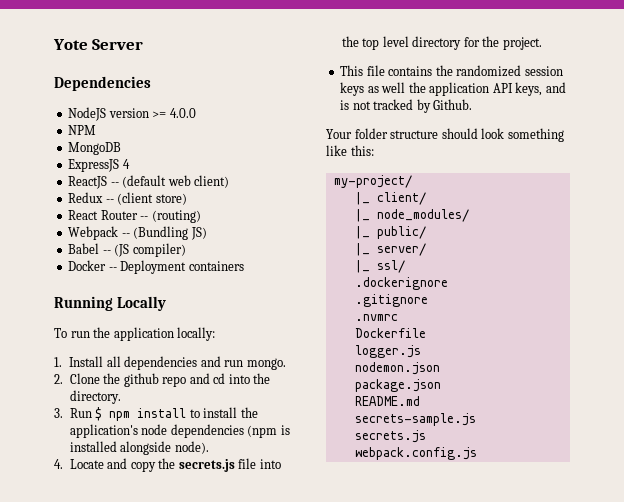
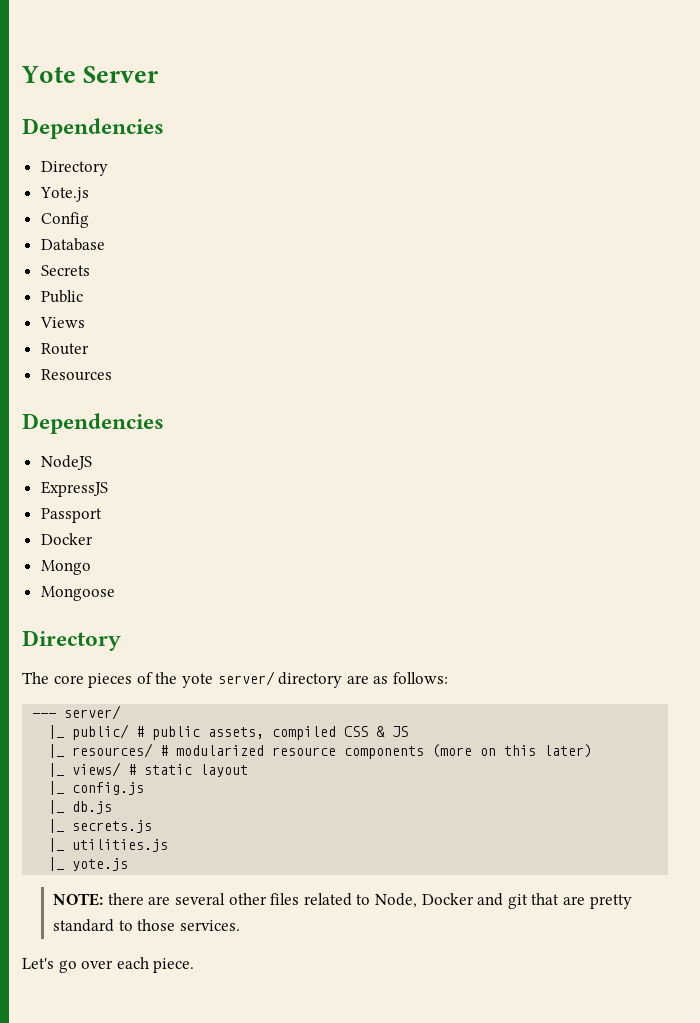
  Yote Server
  Dependencies
- NodeJS version >= 4.0.0
- NPM
- MongoDB
- ExpressJS 4
- ReactJS -- (default web client)
- Redux -- (client store)
- React Router -- (routing)
- Webpack -- (Bundling JS)
- Babel -- (JS compiler)
- Docker -- Deployment containers
- Running Locally
- To run the application locally:
- 1. Install all dependencies and run mongo.
- 2. Clone the github repo and cd into the directory.
- 3. Run $ npm install to install the application's node dependencies (npm is installed alongside node).
- 4. Locate and copy the secrets.js file into the top level directory for the project.
- This file contains the randomized session keys as well the application API keys, and is not tracked by Github.
- Your folder structure should look something like this:
- my-project/
- |_ client/
- |_ node_modules/
- |_ public/
- |_ server/
- |_ ssl/
- .dockerignore
- .gitignore
- .nvmrc
- Dockerfile
- logger.js
- nodemon.json
- package.json
- README.md
- secrets-sample.js
- secrets.js
- webpack.config.js
+ Directory
+ Yote.js
+ Config
+ Database
+ Secrets
+ Public
+ Views
+ Router
+ Resources
+ Dependencies
+ NodeJS
+ ExpressJS
+ Passport
+ Docker
+ Mongo
+ Mongoose
+ Directory
+ The core pieces of the yote server/ directory are as follows:
+ --- server/
+ |_ public/ # public assets, compiled CSS & JS
+ |_ resources/ # modularized resource components (more on this later)
+ |_ views/ # static layout
+ |_ config.js
+ |_ db.js
+ |_ secrets.js
+ |_ utilities.js
+ |_ yote.js
+ NOTE: there are several other files related to Node, Docker and git that are pretty standard to those services.
+ Let's go over each piece.

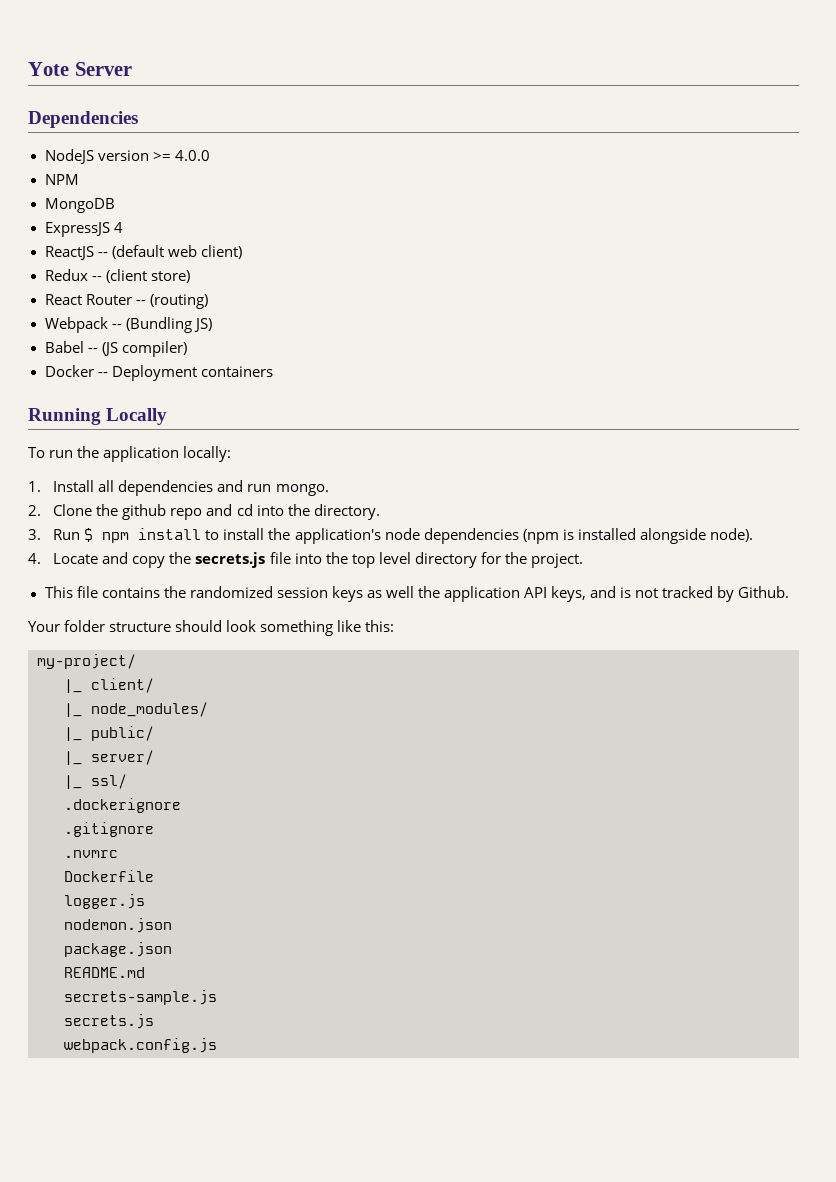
  Yote Server
  Dependencies
- Directory
- Yote.js
- Config
- Database
- Secrets
- Public
- Views
- Router
- Resources
- Dependencies
- NodeJS
- ExpressJS
- Passport
- Docker
- Mongo
- Mongoose
- Directory
- The core pieces of the yote server/ directory are as follows:
- --- server/
- |_ public/ # public assets, compiled CSS & JS
- |_ resources/ # modularized resource components (more on this later)
- |_ views/ # static layout
- |_ config.js
- |_ db.js
- |_ secrets.js
- |_ utilities.js
- |_ yote.js
- NOTE: there are several other files related to Node, Docker and git that are pretty standard to those services.
- Let's go over each piece.
+ NodeJS version >= 4.0.0
+ NPM
+ MongoDB
+ ExpressJS 4
+ ReactJS -- (default web client)
+ Redux -- (client store)
+ React Router -- (routing)
+ Webpack -- (Bundling JS)
+ Babel -- (JS compiler)
+ Docker -- Deployment containers
+ Running Locally
+ To run the application locally:
+ 1. Install all dependencies and run mongo.
+ 2. Clone the github repo and cd into the directory.
+ 3. Run $ npm install to install the application's node dependencies (npm is installed alongside node).
+ 4. Locate and copy the secrets.js file into the top level directory for the project.
+ This file contains the randomized session keys as well the application API keys, and is not tracked by Github.
+ Your folder structure should look something like this:
+ my-project/
+ |_ client/
+ |_ node_modules/
+ |_ public/
+ |_ server/
+ |_ ssl/
+ .dockerignore
+ .gitignore
+ .nvmrc
+ Dockerfile
+ logger.js
+ nodemon.json
+ package.json
+ README.md
+ secrets-sample.js
+ secrets.js
+ webpack.config.js

